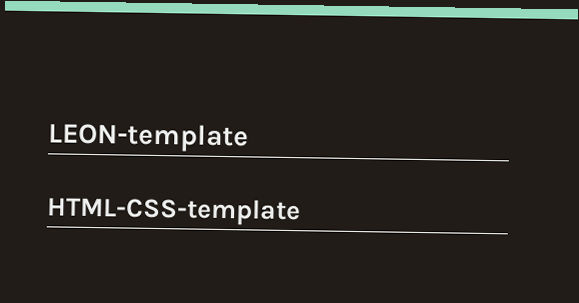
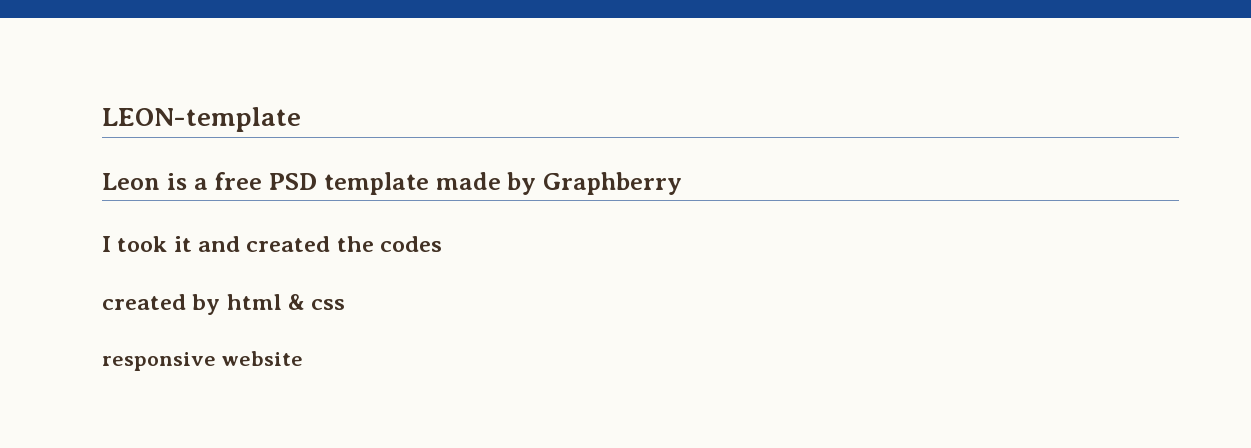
- HTML-CSS-template
+ Leon is a free PSD template made by Graphberry
+ I took it and created the codes
+ created by html & css
+ responsive website

